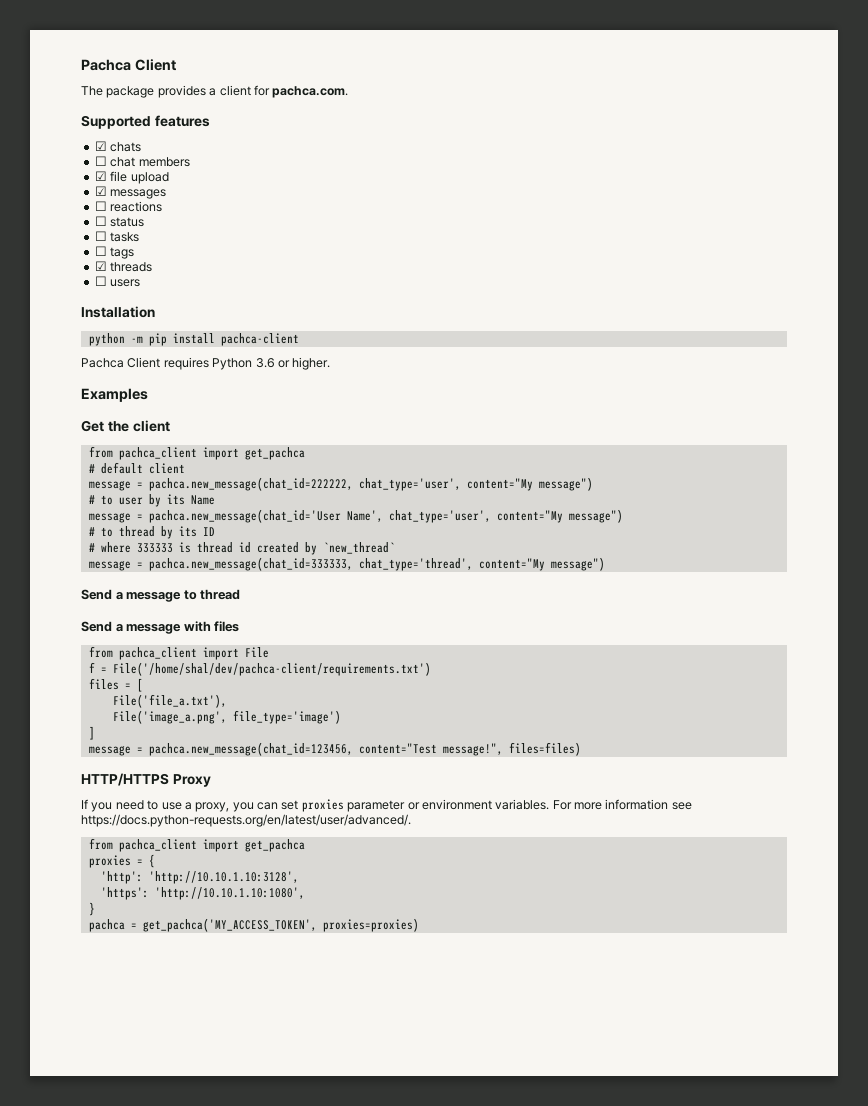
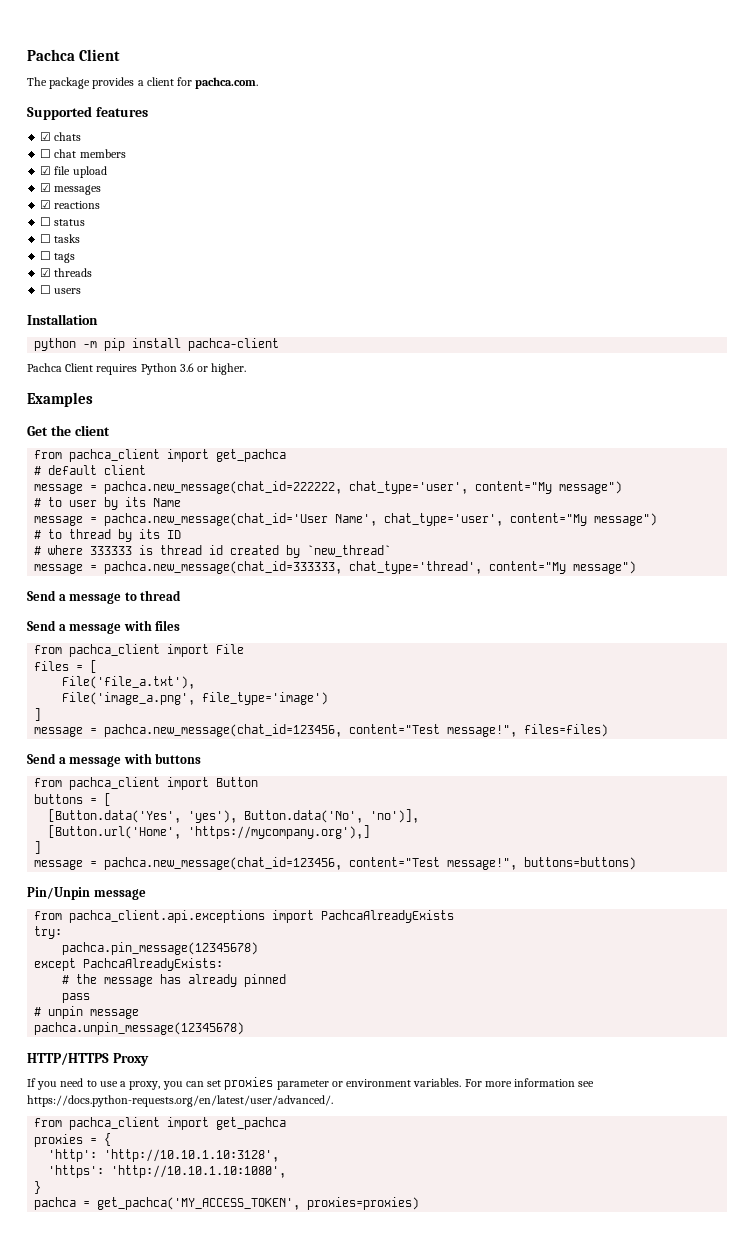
- ☐ reactions
+ ☑ reactions
- f = File('/home/shal/dev/pachca-client/requirements.txt')
+ Send a message with buttons
+ from pachca_client import Button
+ buttons = [
+ [Button.data('Yes', 'yes'), Button.data('No', 'no')],
+ [Button.url('Home', 'https://mycompany.org'),]
+ ]
+ message = pachca.new_message(chat_id=123456, content="Test message!", buttons=buttons)
+ Pin/Unpin message
+ from pachca_client.api.exceptions import PachcaAlreadyExists
+ try:
+ pachca.pin_message(12345678)
+ except PachcaAlreadyExists:
+ # the message has already pinned
+ pass
+ # unpin message
+ pachca.unpin_message(12345678)

